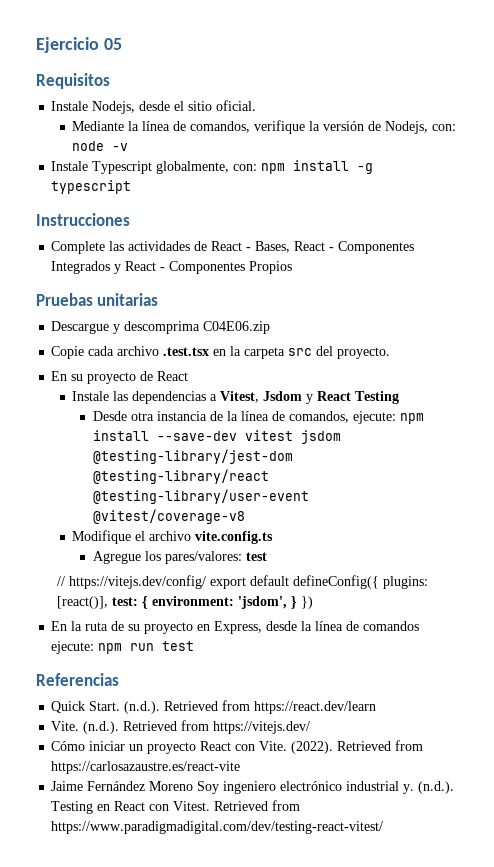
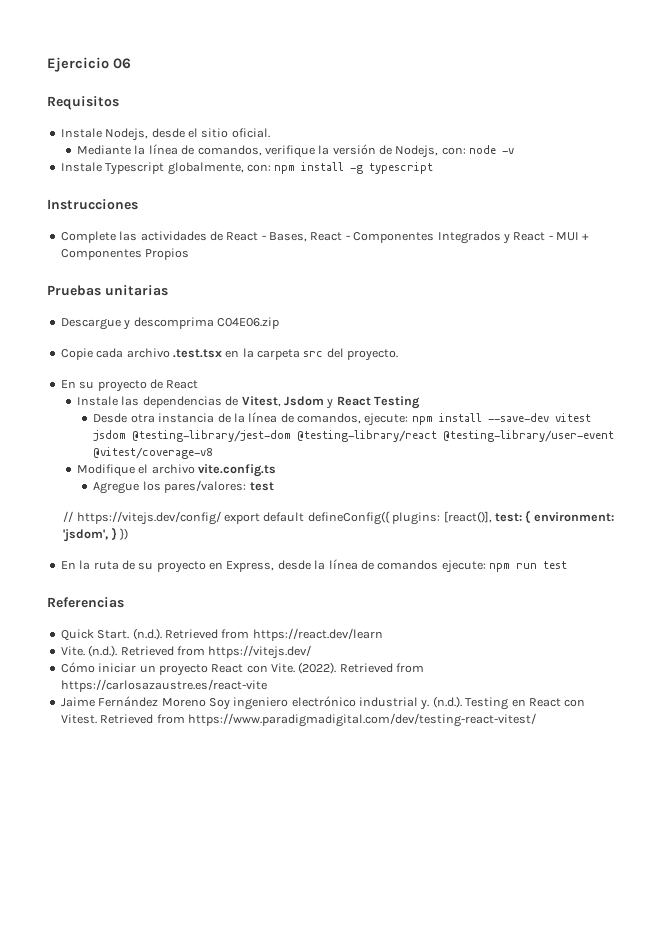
- Ejercicio 05
+ Ejercicio 06
- Complete las actividades de React - Bases, React - Componentes Integrados y React - Componentes Propios
+ Complete las actividades de React - Bases, React - Componentes Integrados y React - MUI + Componentes Propios
- Instale las dependencias a Vitest, Jsdom y React Testing
+ Instale las dependencias de Vitest, Jsdom y React Testing

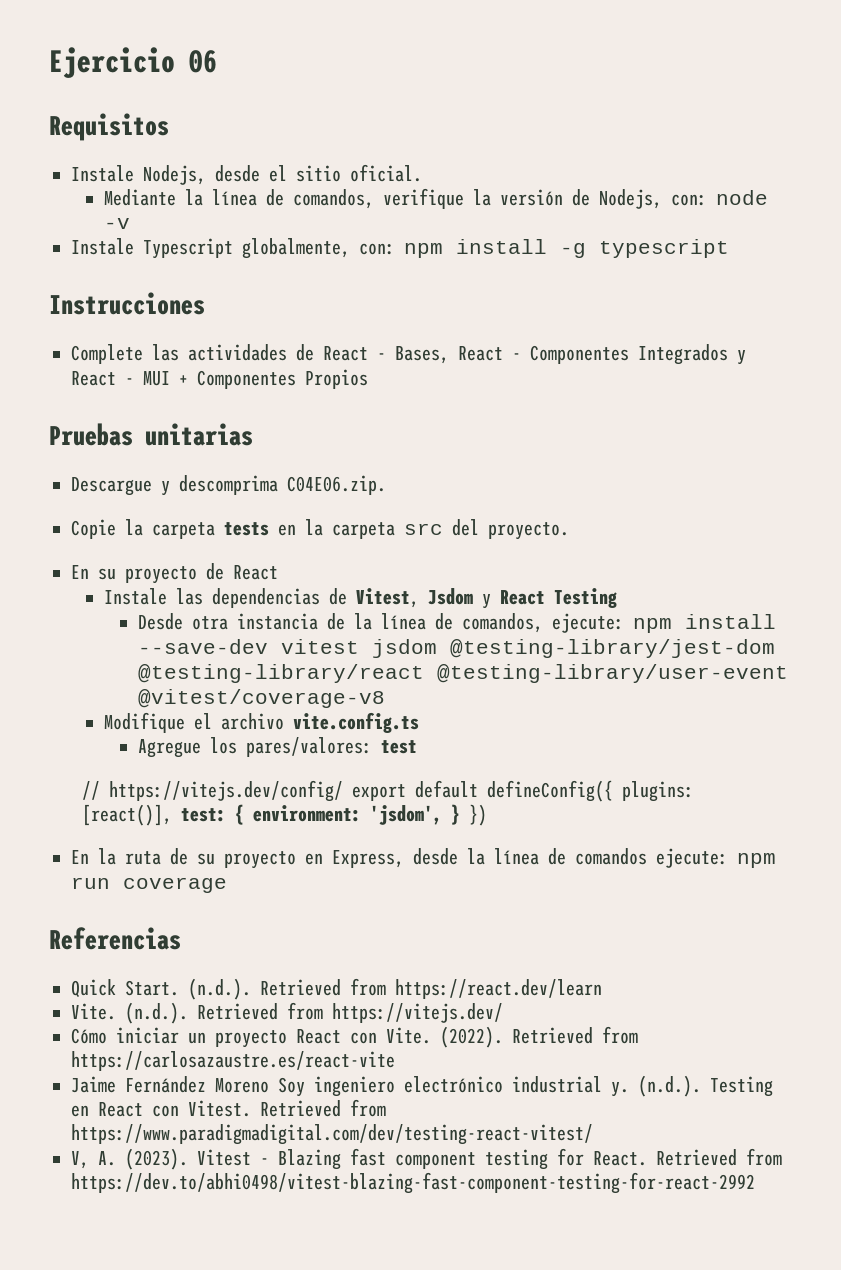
- Descargue y descomprima C04E06.zip
+ Descargue y descomprima C04E06.zip.
- Copie cada archivo .test.tsx en la carpeta src del proyecto.
+ Copie la carpeta tests en la carpeta src del proyecto.
- En la ruta de su proyecto en Express, desde la línea de comandos ejecute: npm run test
+ En la ruta de su proyecto en Express, desde la línea de comandos ejecute: npm run coverage
+ V, A. (2023). Vitest - Blazing fast component testing for React. Retrieved from https://dev.to/abhi0498/vitest-blazing-fast-component-testing-for-react-2992

